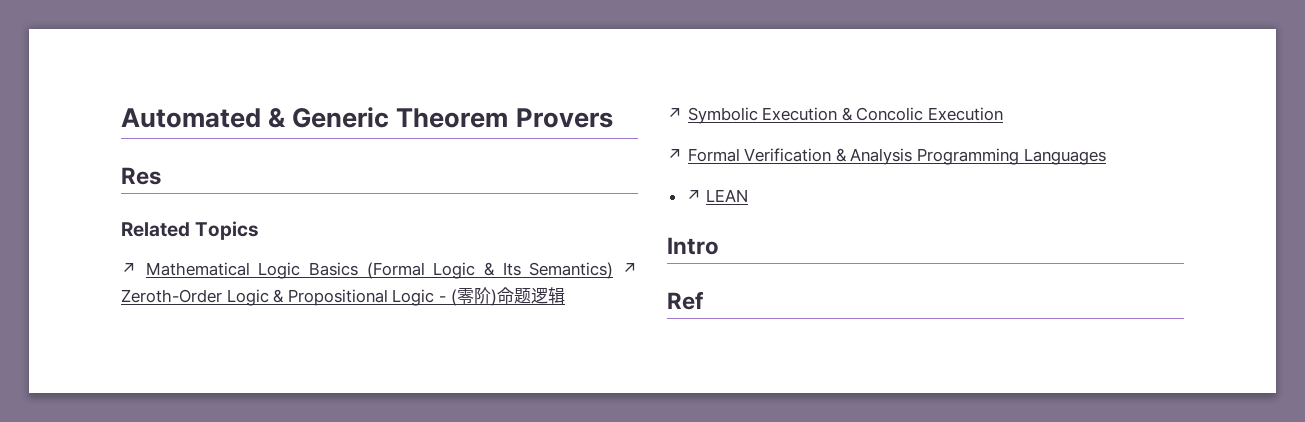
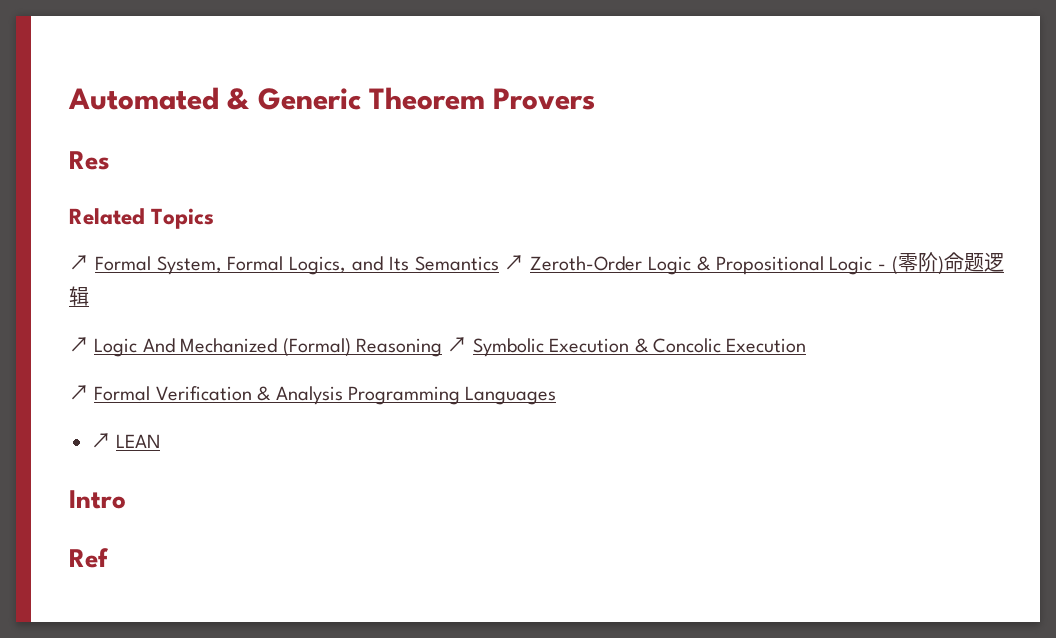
- ↗ Mathematical Logic Basics (Formal Logic & Its Semantics) ↗ Zeroth-Order Logic & Propositional Logic - (零阶)命题逻辑
+ ↗ Formal System, Formal Logics, and Its Semantics ↗ Zeroth-Order Logic & Propositional Logic - (零阶)命题逻辑
- ↗ Symbolic Execution & Concolic Execution
+ ↗ Logic And Mechanized (Formal) Reasoning ↗ Symbolic Execution & Concolic Execution

